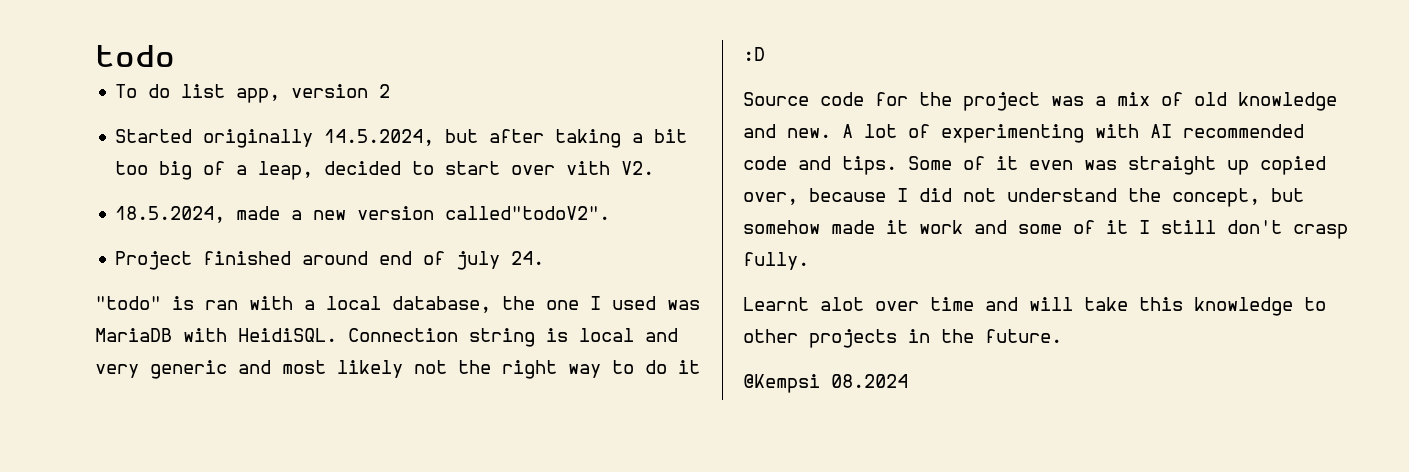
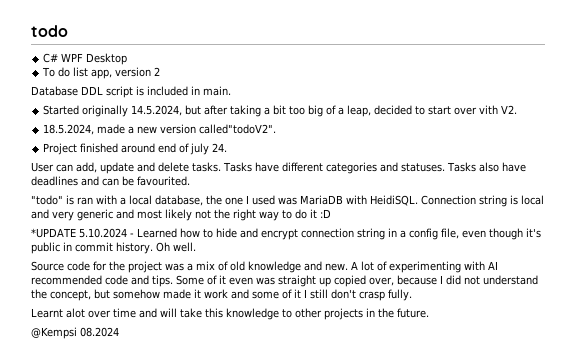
+ C# WPF Desktop
+ Database DDL script is included in main.
+ User can add, update and delete tasks. Tasks have different categories and statuses. Tasks also have deadlines and can be favourited.
+ *UPDATE 5.10.2024 - Learned how to hide and encrypt connection string in a config file, even though it's public in commit history. Oh well.

